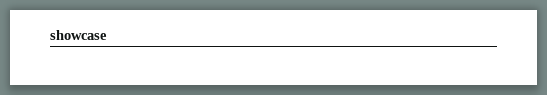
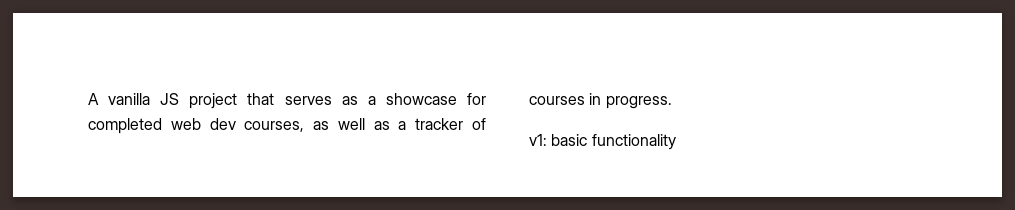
- showcase
+ A vanilla JS project that serves as a showcase for completed web dev courses, as well as a tracker of courses in progress.
+ v1: basic functionality

